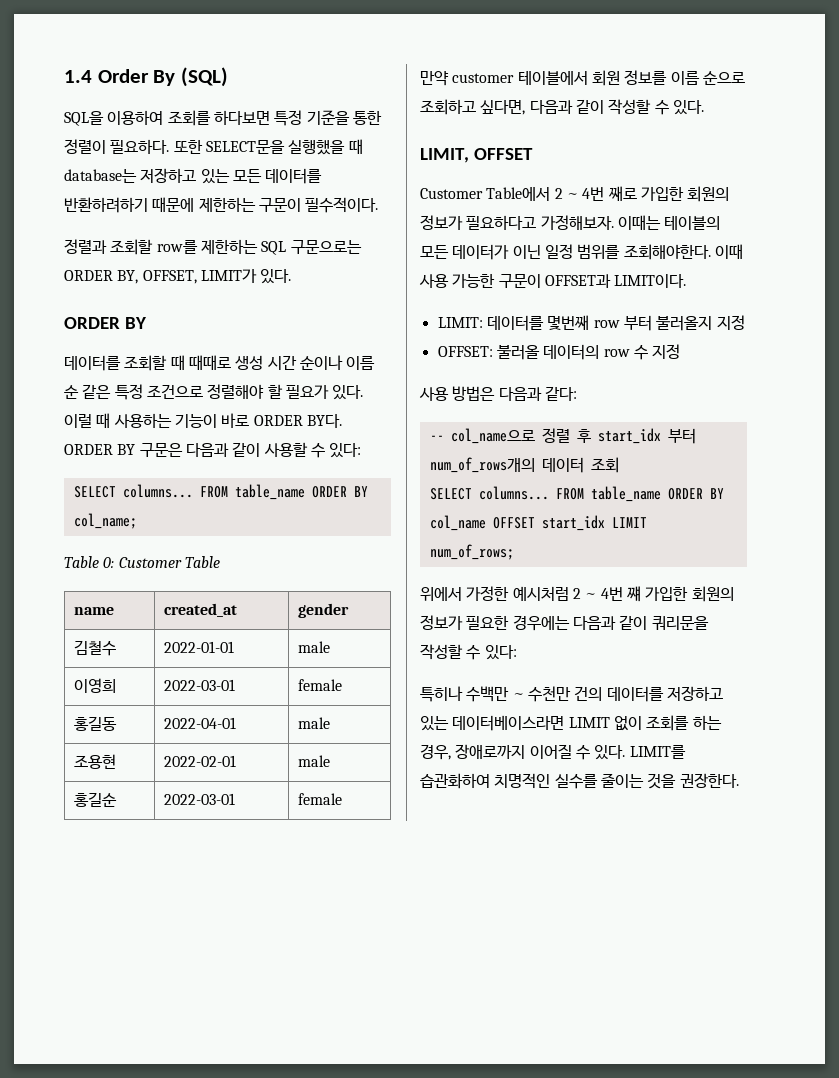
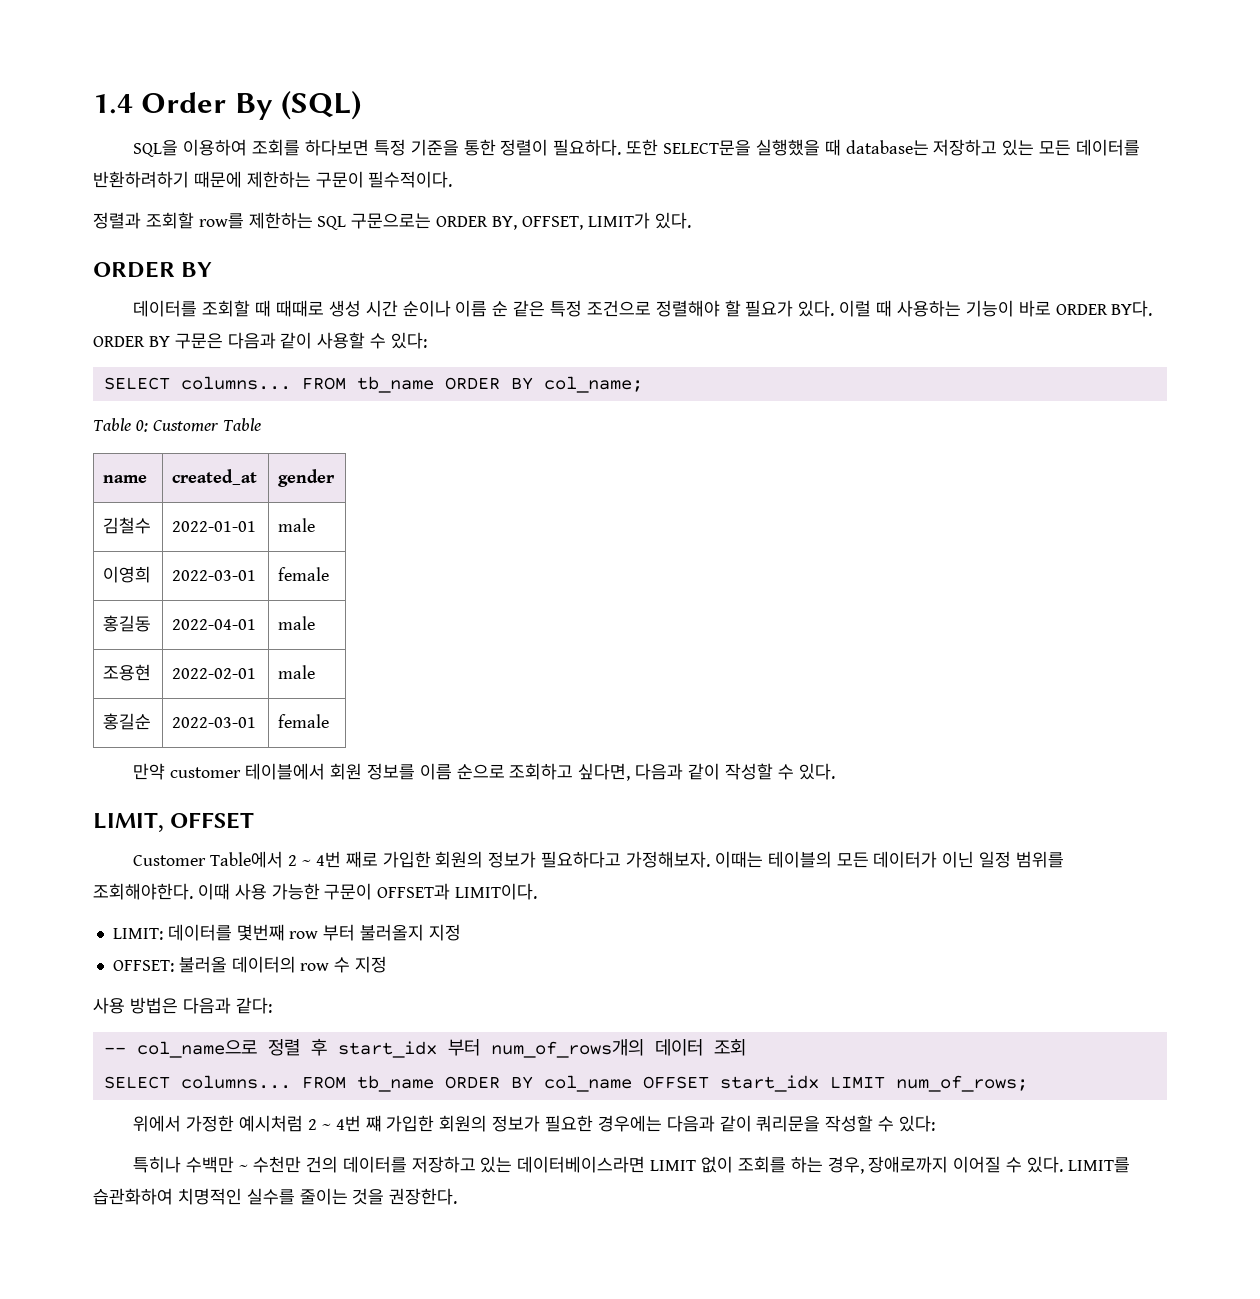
- FROM table_name ORDER BY col_name;
+ FROM tb_name ORDER BY col_name;
- FROM table_name ORDER BY col_name OFFSET start_idx LIMIT num_of_rows;
+ FROM tb_name ORDER BY col_name OFFSET start_idx LIMIT num_of_rows;

